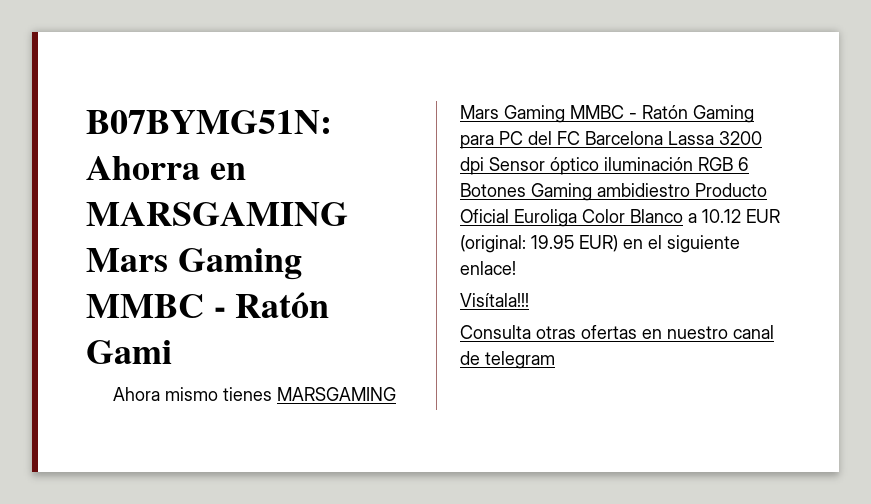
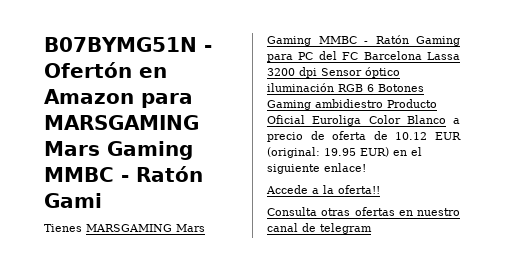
- B07BYMG51N: Ahorra en MARSGAMING Mars Gaming MMBC - Ratón Gami
+ B07BYMG51N - Ofertón en Amazon para MARSGAMING Mars Gaming MMBC - Ratón Gami
- Ahora mismo tienes MARSGAMING Mars Gaming MMBC - Ratón Gaming para PC del FC Barcelona Lassa 3200 dpi Sensor óptico iluminación RGB 6 Botones Gaming ambidiestro Producto Oficial Euroliga Color Blanco a 10.12 EUR (original: 19.95 EUR) en el siguiente enlace!
+ Tienes MARSGAMING Mars Gaming MMBC - Ratón Gaming para PC del FC Barcelona Lassa 3200 dpi Sensor óptico iluminación RGB 6 Botones Gaming ambidiestro Producto Oficial Euroliga Color Blanco a precio de oferta de 10.12 EUR (original: 19.95 EUR) en el siguiente enlace!
- Visítala!!!
+ Accede a la oferta!!

